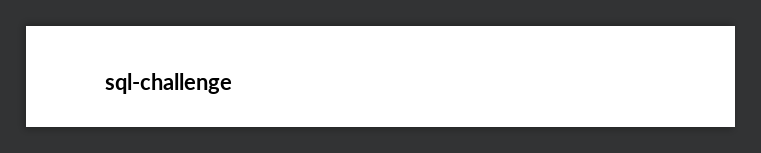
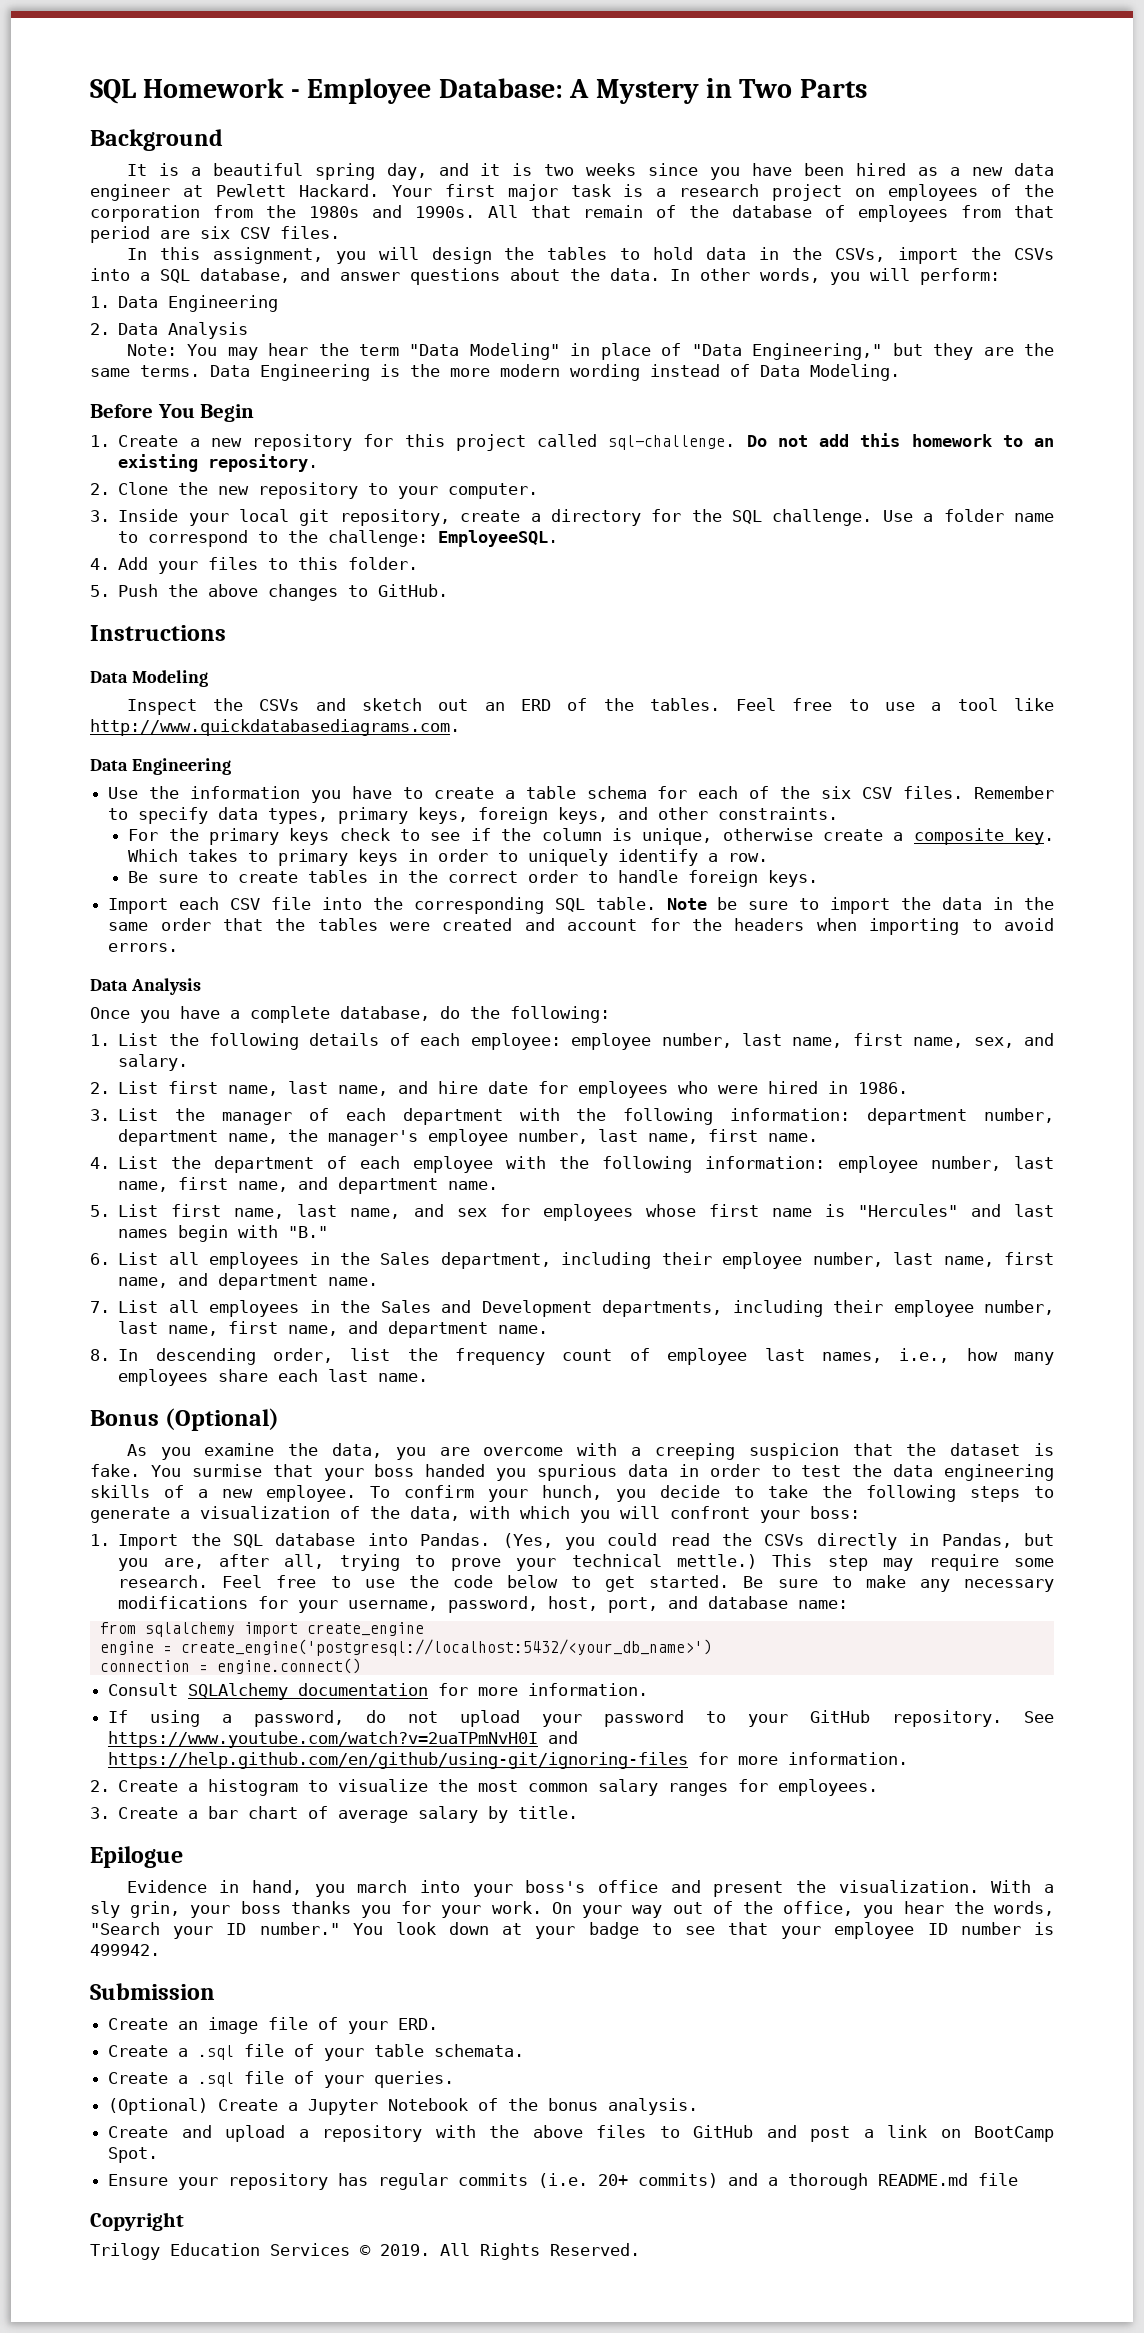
- sql-challenge
+ SQL Homework - Employee Database: A Mystery in Two Parts
+ Background
+ It is a beautiful spring day, and it is two weeks since you have been hired as a new data engineer at Pewlett Hackard. Your first major task is a research project on employees of the corporation from the 1980s and 1990s. All that remain of the database of employees from that period are six CSV files.
+ In this assignment, you will design the tables to hold data in the CSVs, import the CSVs into a SQL database, and answer questions about the data. In other words, you will perform:
+ 1. Data Engineering
+ 2. Data Analysis
+ Note: You may hear the term "Data Modeling" in place of "Data Engineering," but they are the same terms. Data Engineering is the more modern wording instead of Data Modeling.
+ Before You Begin
+ 1. Create a new repository for this project called sql-challenge. Do not add this homework to an existing repository.
+ 2. Clone the new repository to your computer.
+ 3. Inside your local git repository, create a directory for the SQL challenge. Use a folder name to correspond to the challenge: EmployeeSQL.
+ 4. Add your files to this folder.
+ 5. Push the above changes to GitHub.
+ Instructions
+ Data Modeling
+ Inspect the CSVs and sketch out an ERD of the tables. Feel free to use a tool like http://www.quickdatabasediagrams.com.
+ Data Engineering
+ Use the information you have to create a table schema for each of the six CSV files. Remember to specify data types, primary keys, foreign keys, and other constraints.
+ For the primary keys check to see if the column is unique, otherwise create a composite key. Which takes to primary keys in order to uniquely identify a row.
+ Be sure to create tables in the correct order to handle foreign keys.
+ Import each CSV file into the corresponding SQL table. Note be sure to import the data in the same order that the tables were created and account for the headers when importing to avoid errors.
+ Data Analysis
+ Once you have a complete database, do the following:
+ 1. List the following details of each employee: employee number, last name, first name, sex, and salary.
+ 2. List first name, last name, and hire date for employees who were hired in 1986.
+ 3. List the manager of each department with the following information: department number, department name, the manager's employee number, last name, first name.
+ 4. List the department of each employee with the following information: employee number, last name, first name, and department name.
+ 5. List first name, last name, and sex for employees whose first name is "Hercules" and last names begin with "B."
+ 6. List all employees in the Sales department, including their employee number, last name, first name, and department name.
+ 7. List all employees in the Sales and Development departments, including their employee number, last name, first name, and department name.
+ 8. In descending order, list the frequency count of employee last names, i.e., how many employees share each last name.
+ Bonus (Optional)
+ As you examine the data, you are overcome with a creeping suspicion that the dataset is fake. You surmise that your boss handed you spurious data in order to test the data engineering skills of a new employee. To confirm your hunch, you decide to take the following steps to generate a visualization of the data, with which you will confront your boss:
+ 1. Import the SQL database into Pandas. (Yes, you could read the CSVs directly in Pandas, but you are, after all, trying to prove your technical mettle.) This step may require some research. Feel free to use the code below to get started. Be sure to make any necessary modifications for your username, password, host, port, and database name:
+ from sqlalchemy import create_engine
+ engine = create_engine('postgresql://localhost:5432/<your_db_name>')
+ connection = engine.connect()
+ Consult SQLAlchemy documentation for more information.
+ If using a password, do not upload your password to your GitHub repository. See https://www.youtube.com/watch?v=2uaTPmNvH0I and https://help.github.com/en/github/using-git/ignoring-files for more information.
+ 2. Create a histogram to visualize the most common salary ranges for employees.
+ 3. Create a bar chart of average salary by title.
+ Epilogue
+ Evidence in hand, you march into your boss's office and present the visualization. With a sly grin, your boss thanks you for your work. On your way out of the office, you hear the words, "Search your ID number." You look down at your badge to see that your employee ID number is 499942.
+ Submission
+ Create an image file of your ERD.
+ Create a .sql file of your table schemata.
+ Create a .sql file of your queries.
+ (Optional) Create a Jupyter Notebook of the bonus analysis.
+ Create and upload a repository with the above files to GitHub and post a link on BootCamp Spot.
+ Ensure your repository has regular commits (i.e. 20+ commits) and a thorough README.md file
+ Copyright
+ Trilogy Education Services © 2019. All Rights Reserved.

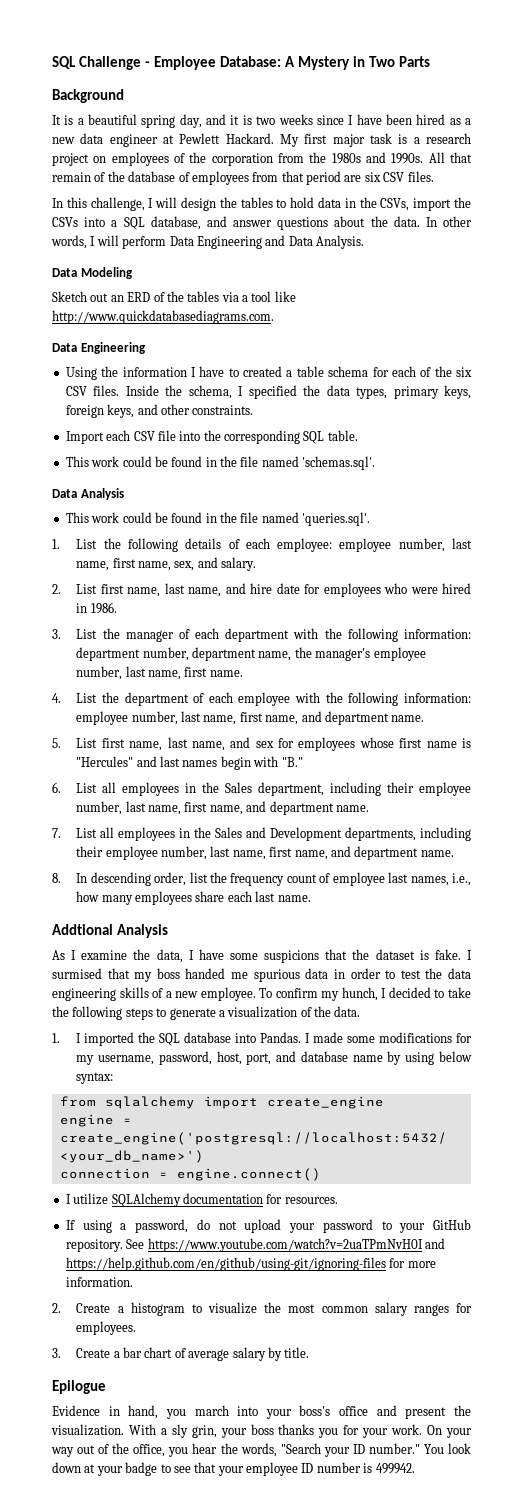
- SQL Homework - Employee Database: A Mystery in Two Parts
+ SQL Challenge - Employee Database: A Mystery in Two Parts
- It is a beautiful spring day, and it is two weeks since you have been hired as a new data engineer at Pewlett Hackard.
+ It is a beautiful spring day, and it is two weeks since I have been hired as a new data engineer at Pewlett Hackard.
- Your first major task is a research project on employees of the corporation from the 1980s and 1990s.
+ My first major task is a research project on employees of the corporation from the 1980s and 1990s.
- In this assignment, you will design the tables to hold data in the CSVs, import the CSVs into a SQL database, and answer questions about the data.
+ In this challenge, I will design the tables to hold data in the CSVs, import the CSVs into a SQL database, and answer questions about the data.
- In other words, you will perform:
- 1. Data Engineering
- 2. Data Analysis
- Note: You may hear the term "Data Modeling" in place of "Data Engineering," but they are the same terms. Data Engineering is the more modern wording instead of Data Modeling.
- Before You Begin
- 1. Create a new repository for this project called sql-challenge. Do not add this homework to an existing repository.
- 2. Clone the new repository to your computer.
- 3. Inside your local git repository, create a directory for the SQL challenge. Use a folder name to correspond to the challenge: EmployeeSQL.
- 4. Add your files to this folder.
- 5. Push the above changes to GitHub.
- Instructions
+ In other words, I will perform Data Engineering and Data Analysis.
  Data Modeling
- Inspect the CSVs and sketch out an ERD of the tables. Feel free to use a tool like http://www.quickdatabasediagrams.com.
+ Sketch out an ERD of the tables via a tool like http://www.quickdatabasediagrams.com.
- Use the information you have to create a table schema for each of the six CSV files.
+ Using the information I have to created a table schema for each of the six CSV files.
- Remember to specify data types, primary keys, foreign keys, and other constraints.
+ Inside the schema, I specified the data types, primary keys, foreign keys, and other constraints.
- For the primary keys check to see if the column is unique, otherwise create a composite key. Which takes to primary keys in order to uniquely identify a row.
- Be sure to create tables in the correct order to handle foreign keys.
- Import each CSV file into the corresponding SQL table. Note be sure to import the data in the same order that the tables were created and account for the headers when importing to avoid errors.
+ Import each CSV file into the corresponding SQL table.
+ This work could be found in the file named 'schemas.sql'.
  Data Analysis
- Once you have a complete database, do the following:
+ This work could be found in the file named 'queries.sql'.
- Bonus (Optional)
+ Addtional Analysis
- As you examine the data, you are overcome with a creeping suspicion that the dataset is fake.
+ As I examine the data, I have some suspicions that the dataset is fake.
- You surmise that your boss handed you spurious data in order to test the data engineering skills of a new employee.
+ I surmised that my boss handed me spurious data in order to test the data engineering skills of a new employee.
- To confirm your hunch, you decide to take the following steps to generate a visualization of the data, with which you will confront your boss:
- 1. Import the SQL database into Pandas.
+ To confirm my hunch, I decided to take the following steps to generate a visualization of the data.
+ 1. I imported the SQL database into Pandas.
- (Yes, you could read the CSVs directly in Pandas, but you are, after all, trying to prove your technical mettle.) This step may require some research. Feel free to use the code below to get started. Be sure to make any necessary modifications for your username, password, host, port, and database name:
+ I made some modifications for my username, password, host, port, and database name by using below syntax:
- Consult SQLAlchemy documentation for more information.
+ I utilize SQLAlchemy documentation for resources.
- Submission
- Create an image file of your ERD.
- Create a .sql file of your table schemata.
- Create a .sql file of your queries.
- (Optional) Create a Jupyter Notebook of the bonus analysis.
- Create and upload a repository with the above files to GitHub and post a link on BootCamp Spot.
- Ensure your repository has regular commits (i.e. 20+ commits) and a thorough README.md file
- Copyright
- Trilogy Education Services © 2019. All Rights Reserved.

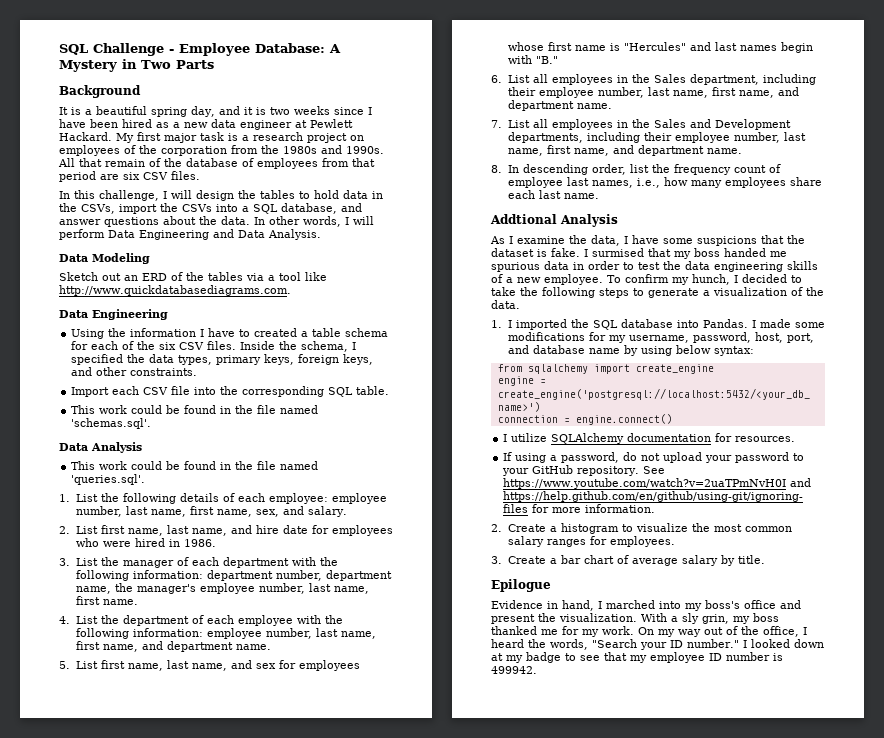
- Evidence in hand, you march into your boss's office and present the visualization.
+ Evidence in hand, I marched into my boss's office and present the visualization.
- With a sly grin, your boss thanks you for your work.
+ With a sly grin, my boss thanked me for my work.
- On your way out of the office, you hear the words, "Search your ID number."
+ On my way out of the office, I heard the words, "Search your ID number."
- You look down at your badge to see that your employee ID number is 499942.
+ I looked down at my badge to see that my employee ID number is 499942.

